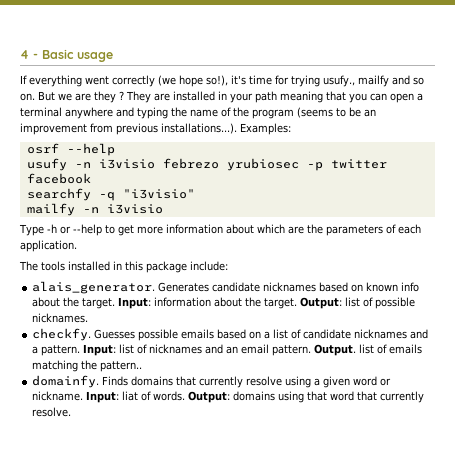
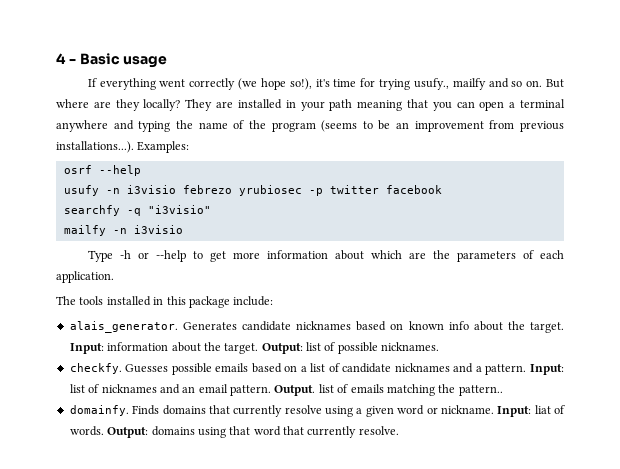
- But we are they ?
+ But where are they locally?

